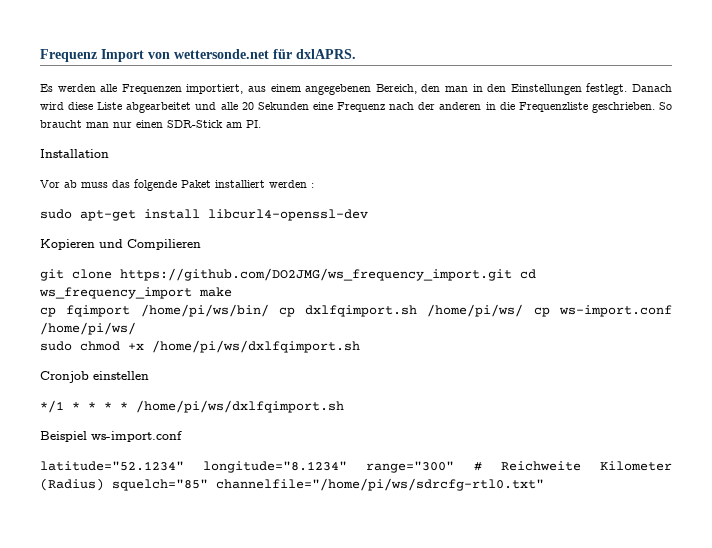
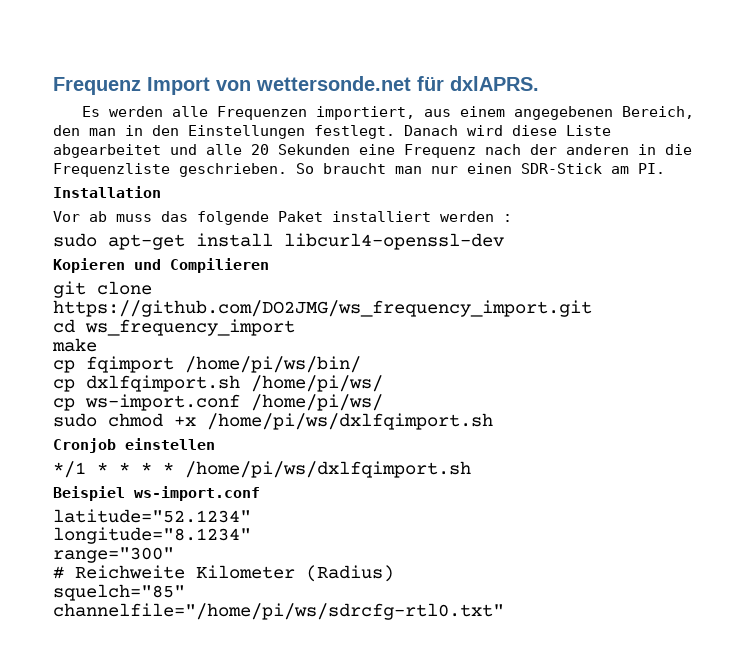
- git clone https://github.com/DO2JMG/ws_frequency_import.git cd ws_frequency_import make
+ git clone https://github.com/DO2JMG/ws_frequency_import.git
+ cd ws_frequency_import
+ make
- cp fqimport /home/pi/ws/bin/ cp dxlfqimport.sh /home/pi/ws/ cp ws-import.conf /home/pi/ws/
+ cp fqimport /home/pi/ws/bin/
+ cp dxlfqimport.sh /home/pi/ws/
+ cp ws-import.conf /home/pi/ws/
- latitude="52.1234" longitude="8.1234" range="300" # Reichweite Kilometer (Radius) squelch="85" channelfile="/home/pi/ws/sdrcfg-rtl0.txt"
+ latitude="52.1234"
+ longitude="8.1234"
+ range="300"
+ # Reichweite Kilometer (Radius)
+ squelch="85"
+ channelfile="/home/pi/ws/sdrcfg-rtl0.txt"

